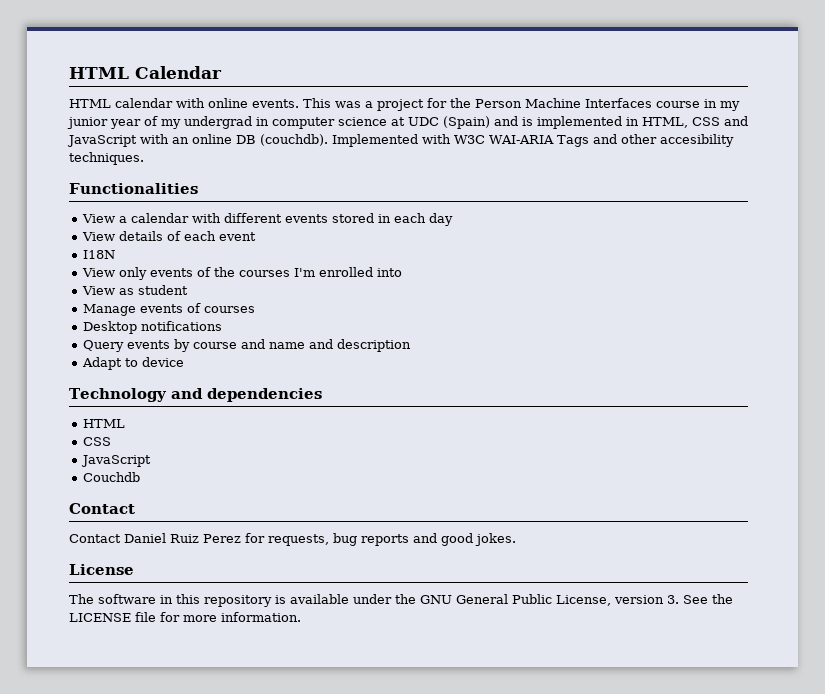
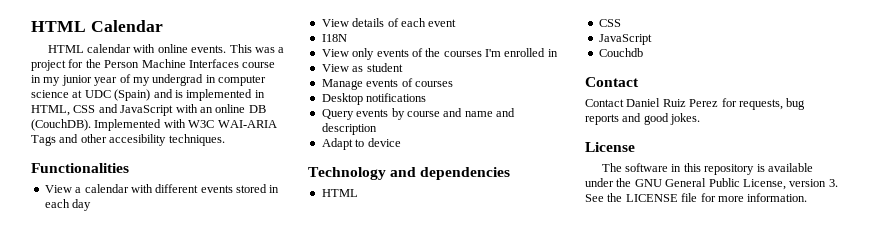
- This was a project for the Person Machine Interfaces course in my junior year of my undergrad in computer science at UDC (Spain) and is implemented in HTML, CSS and JavaScript with an online DB (couchdb).
+ This was a project for the Person Machine Interfaces course in my junior year of my undergrad in computer science at UDC (Spain) and is implemented in HTML, CSS and JavaScript with an online DB (CouchDB).
- View only events of the courses I'm enrolled into
+ View only events of the courses I'm enrolled in

